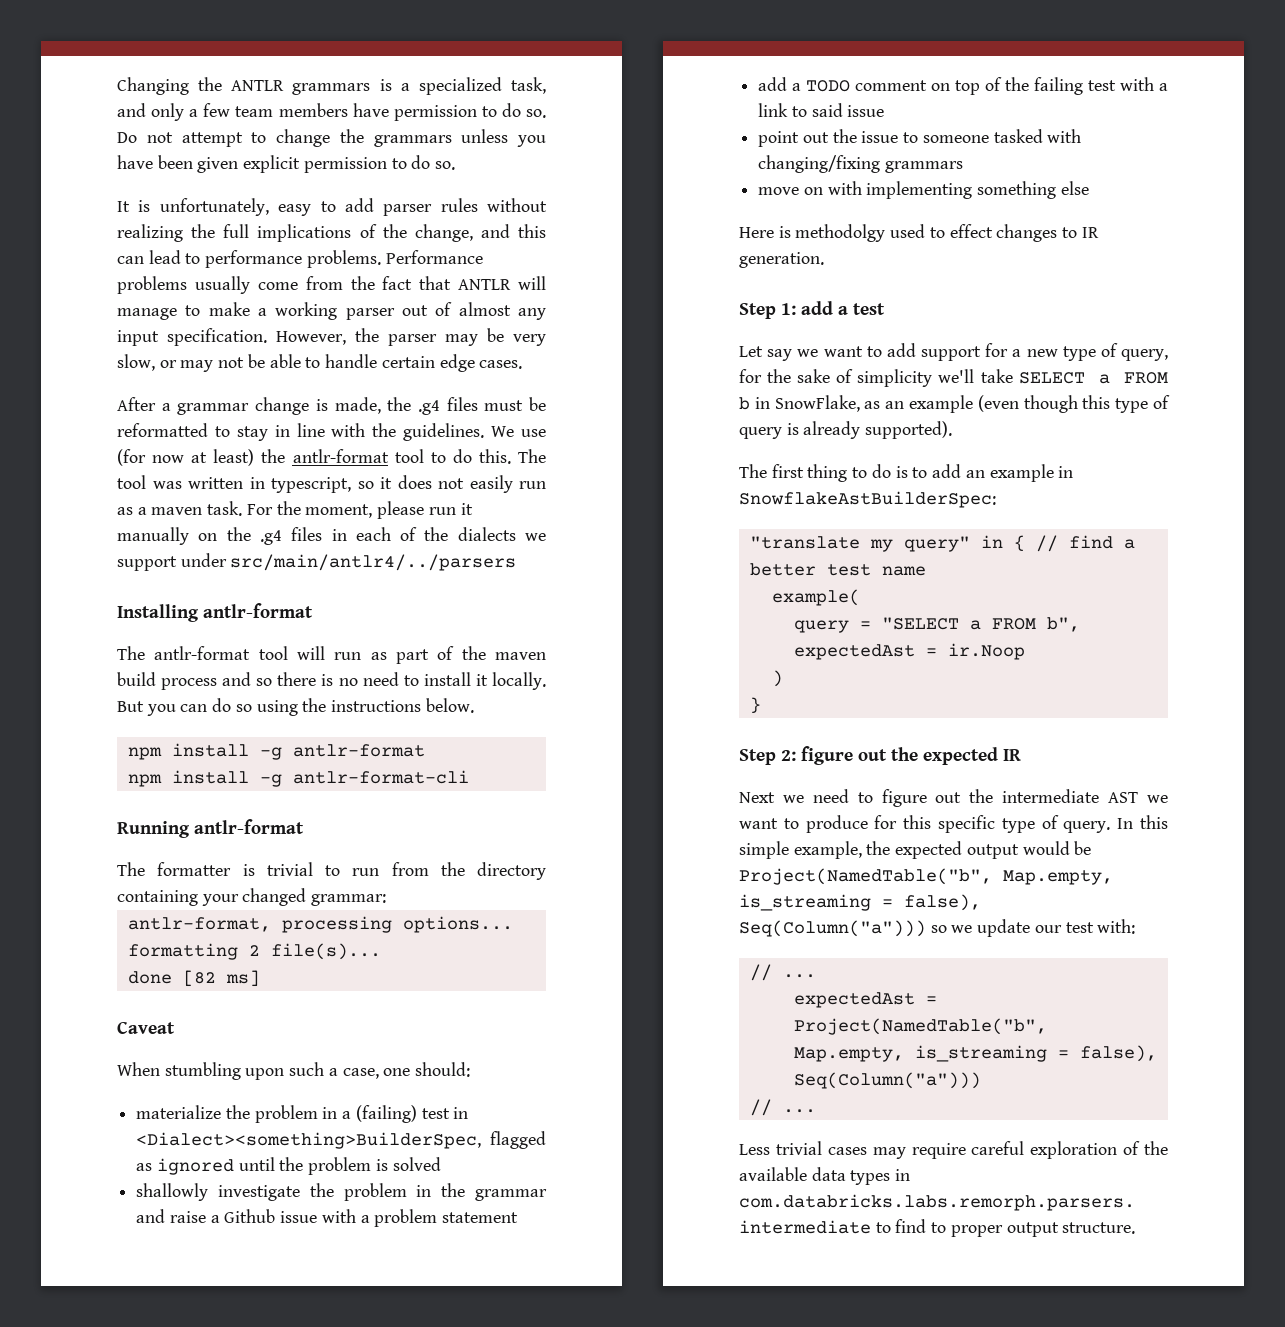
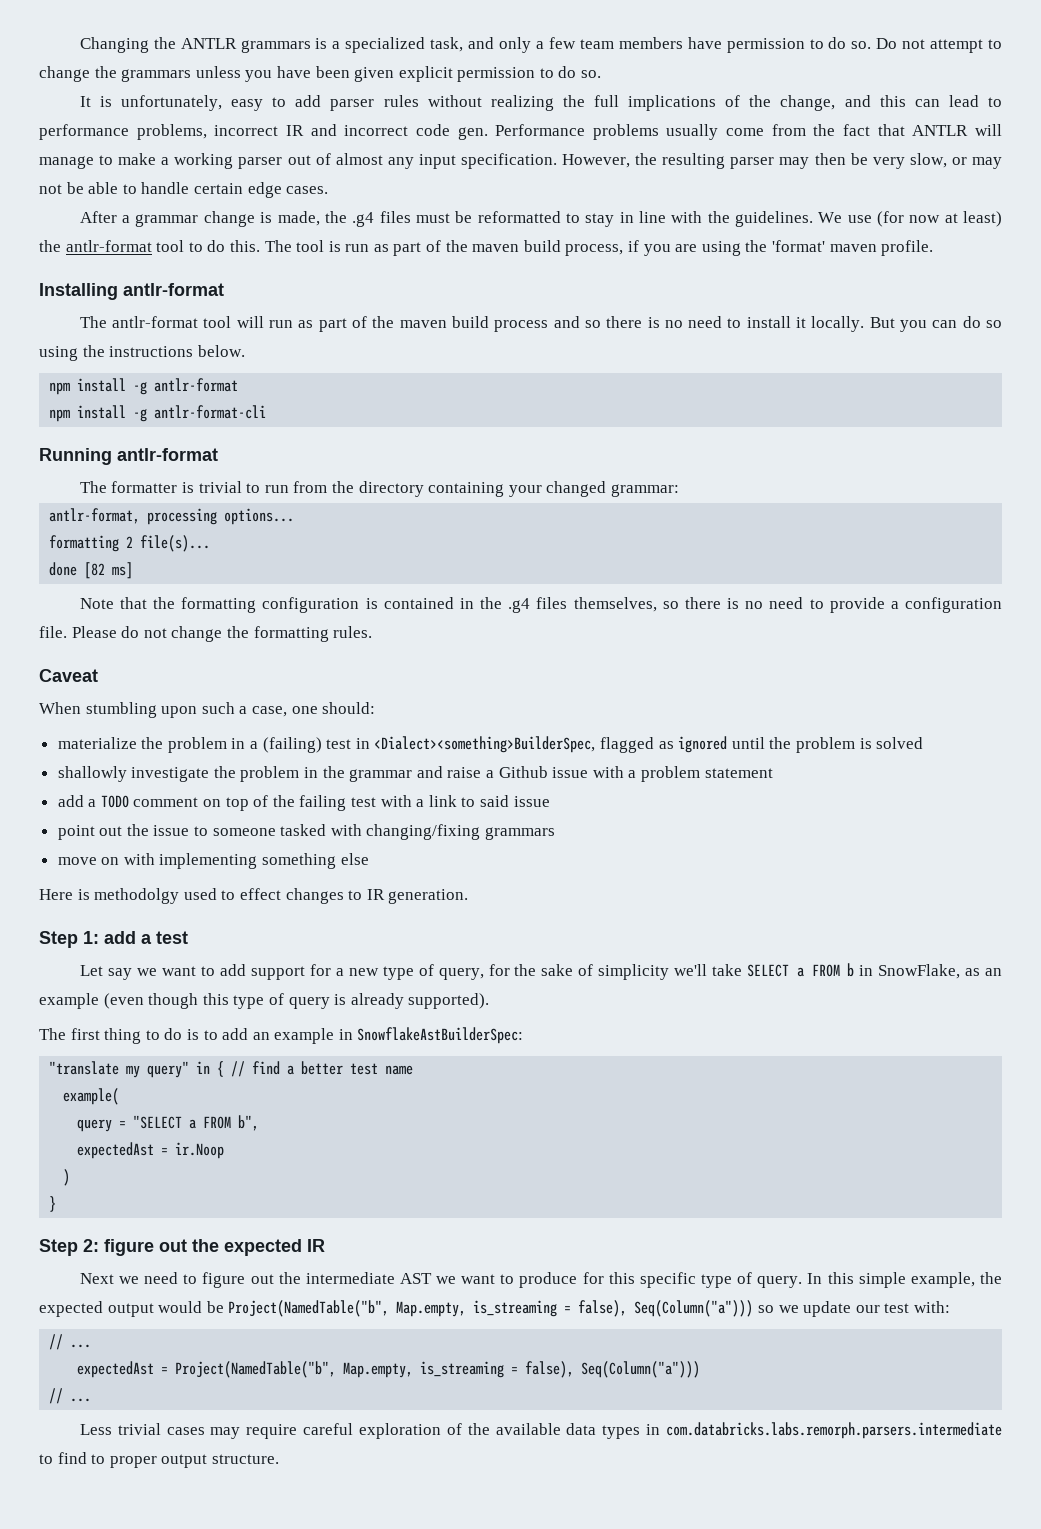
- It is unfortunately, easy to add parser rules without realizing the full implications of the change, and this can lead to performance problems.
+ It is unfortunately, easy to add parser rules without realizing the full implications of the change, and this can lead to performance problems, incorrect IR and incorrect code gen.
- However, the parser may be very slow, or may not be able to handle certain edge cases.
+ However, the resulting parser may then be very slow, or may not be able to handle certain edge cases.
- The tool was written in typescript, so it does not easily run as a maven task. For the moment, please run it manually on the .g4 files in each of the dialects we support under src/main/antlr4/../parsers
+ The tool is run as part of the maven build process, if you are using the 'format' maven profile.
+ Note that the formatting configuration is contained in the .g4 files themselves, so there is no need to provide a configuration file. Please do not change the formatting rules.

